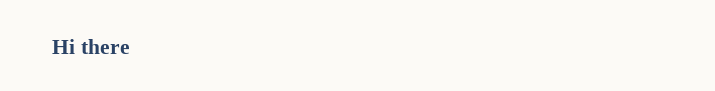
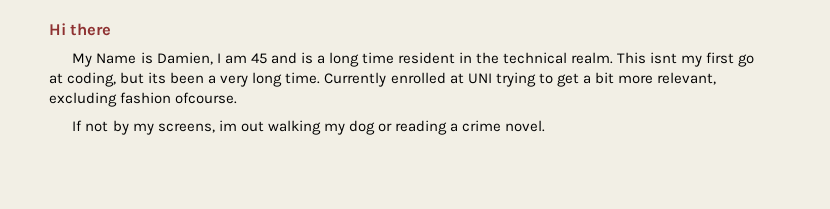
+ My Name is Damien, I am 45 and is a long time resident in the technical realm. This isnt my first go at coding, but its been a very long time. Currently enrolled at UNI trying to get a bit more relevant, excluding fashion ofcourse.
+ If not by my screens, im out walking my dog or reading a crime novel.

